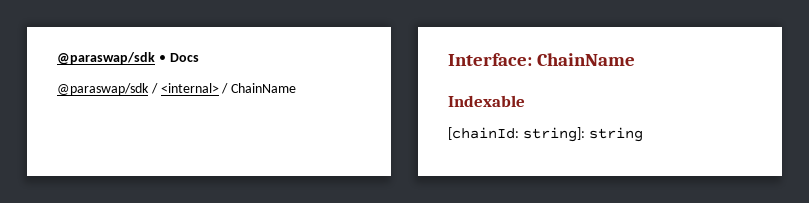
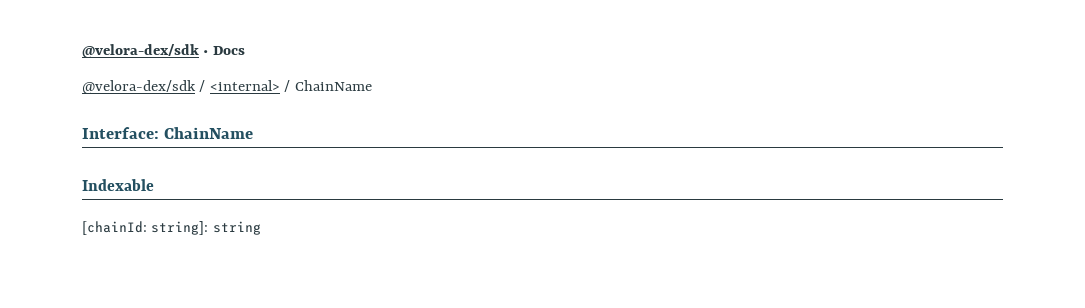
- @paraswap/sdk • Docs
+ @velora-dex/sdk • Docs
- @paraswap/sdk / <internal> / ChainName
+ @velora-dex/sdk / <internal> / ChainName

